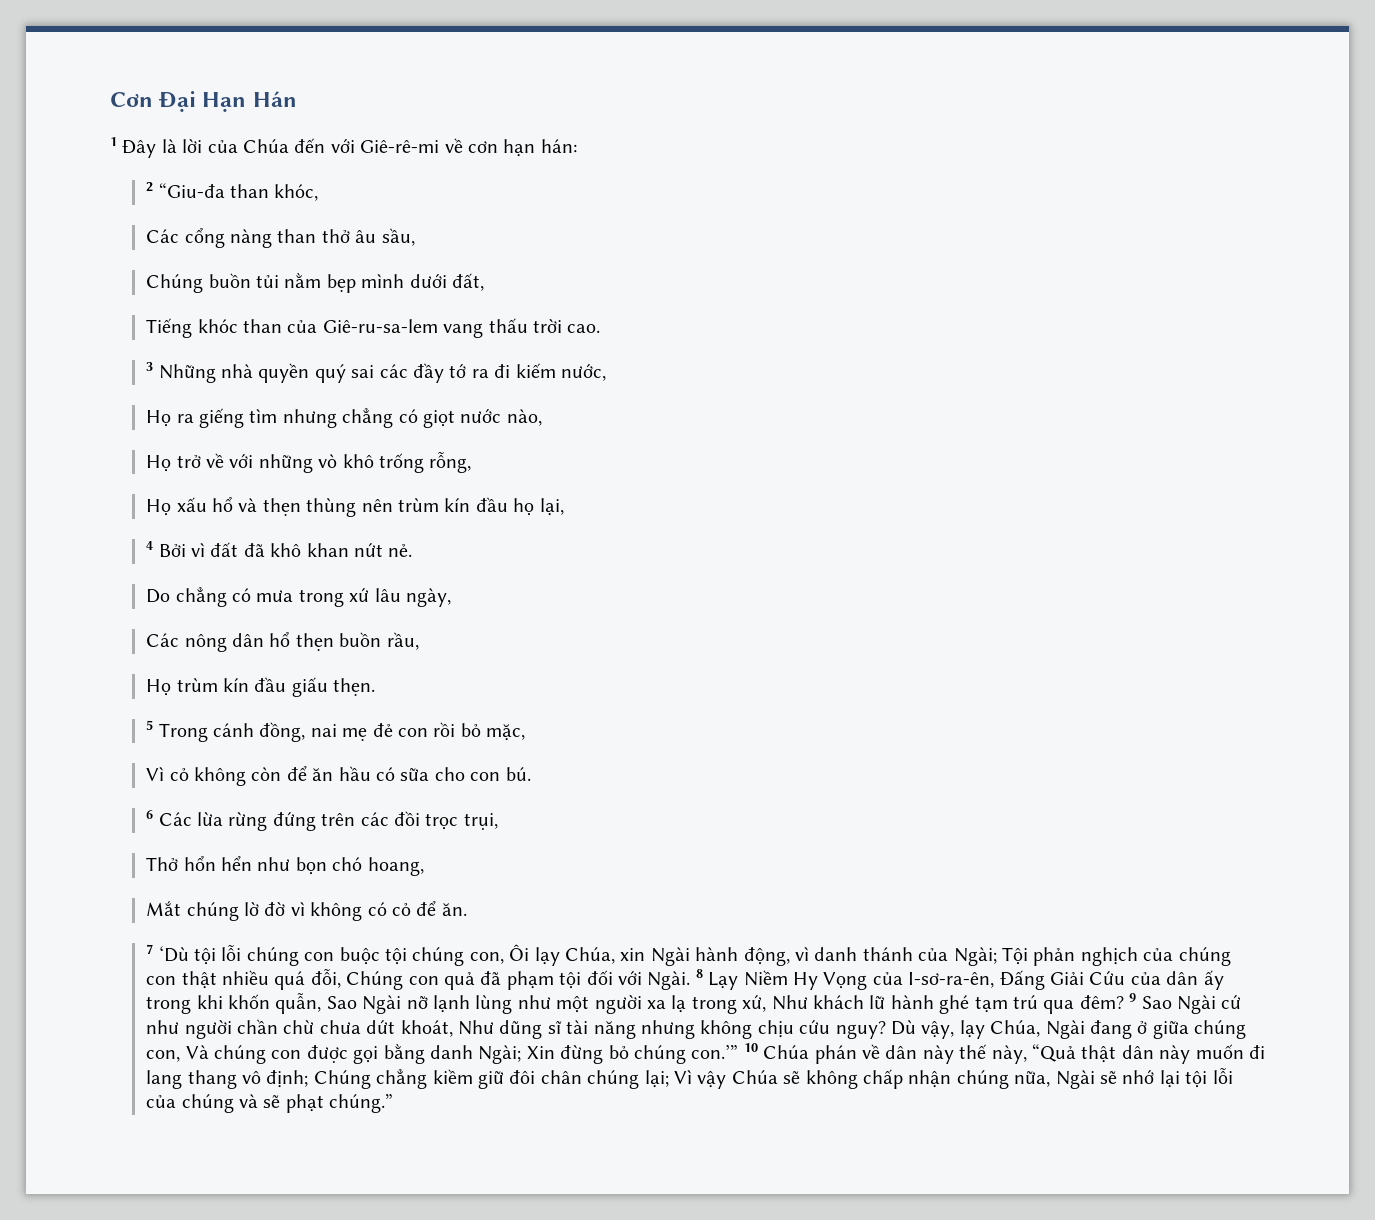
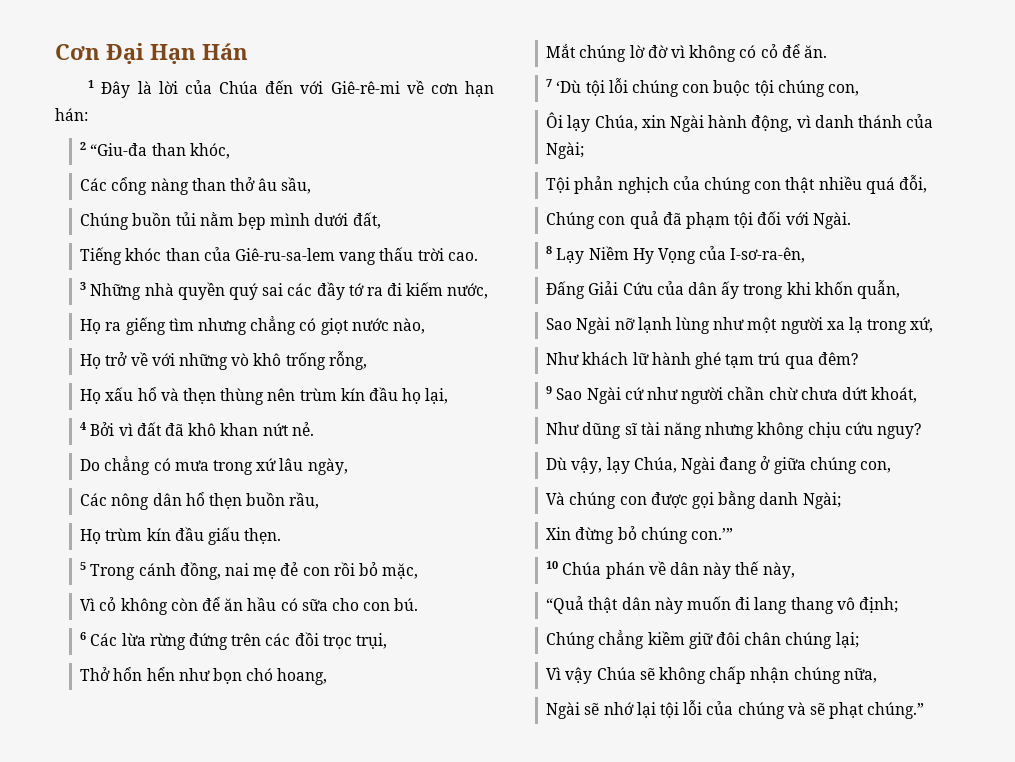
- 7 ‘Dù tội lỗi chúng con buộc tội chúng con, Ôi lạy Chúa, xin Ngài hành động, vì danh thánh của Ngài; Tội phản nghịch của chúng con thật nhiều quá đỗi, Chúng con quả đã phạm tội đối với Ngài. 8 Lạy Niềm Hy Vọng của I-sơ-ra-ên, Ðấng Giải Cứu của dân ấy trong khi khốn quẫn, Sao Ngài nỡ lạnh lùng như một người xa lạ trong xứ, Như khách lữ hành ghé tạm trú qua đêm? 9 Sao Ngài cứ như người chần chừ chưa dứt khoát, Như dũng sĩ tài năng nhưng không chịu cứu nguy? Dù vậy, lạy Chúa, Ngài đang ở giữa chúng con, Và chúng con được gọi bằng danh Ngài; Xin đừng bỏ chúng con.’” 10 Chúa phán về dân này thế này, “Quả thật dân này muốn đi lang thang vô định; Chúng chẳng kiềm giữ đôi chân chúng lại; Vì vậy Chúa sẽ không chấp nhận chúng nữa, Ngài sẽ nhớ lại tội lỗi của chúng và sẽ phạt chúng.”
+ 7 ‘Dù tội lỗi chúng con buộc tội chúng con,
+ Ôi lạy Chúa, xin Ngài hành động, vì danh thánh của Ngài;
+ Tội phản nghịch của chúng con thật nhiều quá đỗi,
+ Chúng con quả đã phạm tội đối với Ngài.
+ 8 Lạy Niềm Hy Vọng của I-sơ-ra-ên,
+ Ðấng Giải Cứu của dân ấy trong khi khốn quẫn,
+ Sao Ngài nỡ lạnh lùng như một người xa lạ trong xứ,
+ Như khách lữ hành ghé tạm trú qua đêm?
+ 9 Sao Ngài cứ như người chần chừ chưa dứt khoát,
+ Như dũng sĩ tài năng nhưng không chịu cứu nguy?
+ Dù vậy, lạy Chúa, Ngài đang ở giữa chúng con,
+ Và chúng con được gọi bằng danh Ngài;
+ Xin đừng bỏ chúng con.’”
+ 10 Chúa phán về dân này thế này,
+ “Quả thật dân này muốn đi lang thang vô định;
+ Chúng chẳng kiềm giữ đôi chân chúng lại;
+ Vì vậy Chúa sẽ không chấp nhận chúng nữa,
+ Ngài sẽ nhớ lại tội lỗi của chúng và sẽ phạt chúng.”

